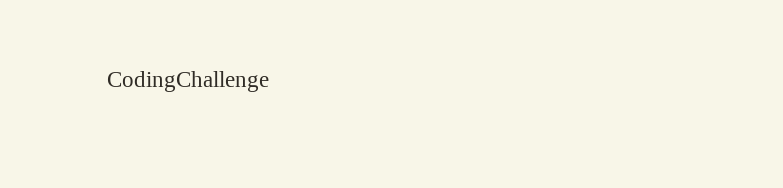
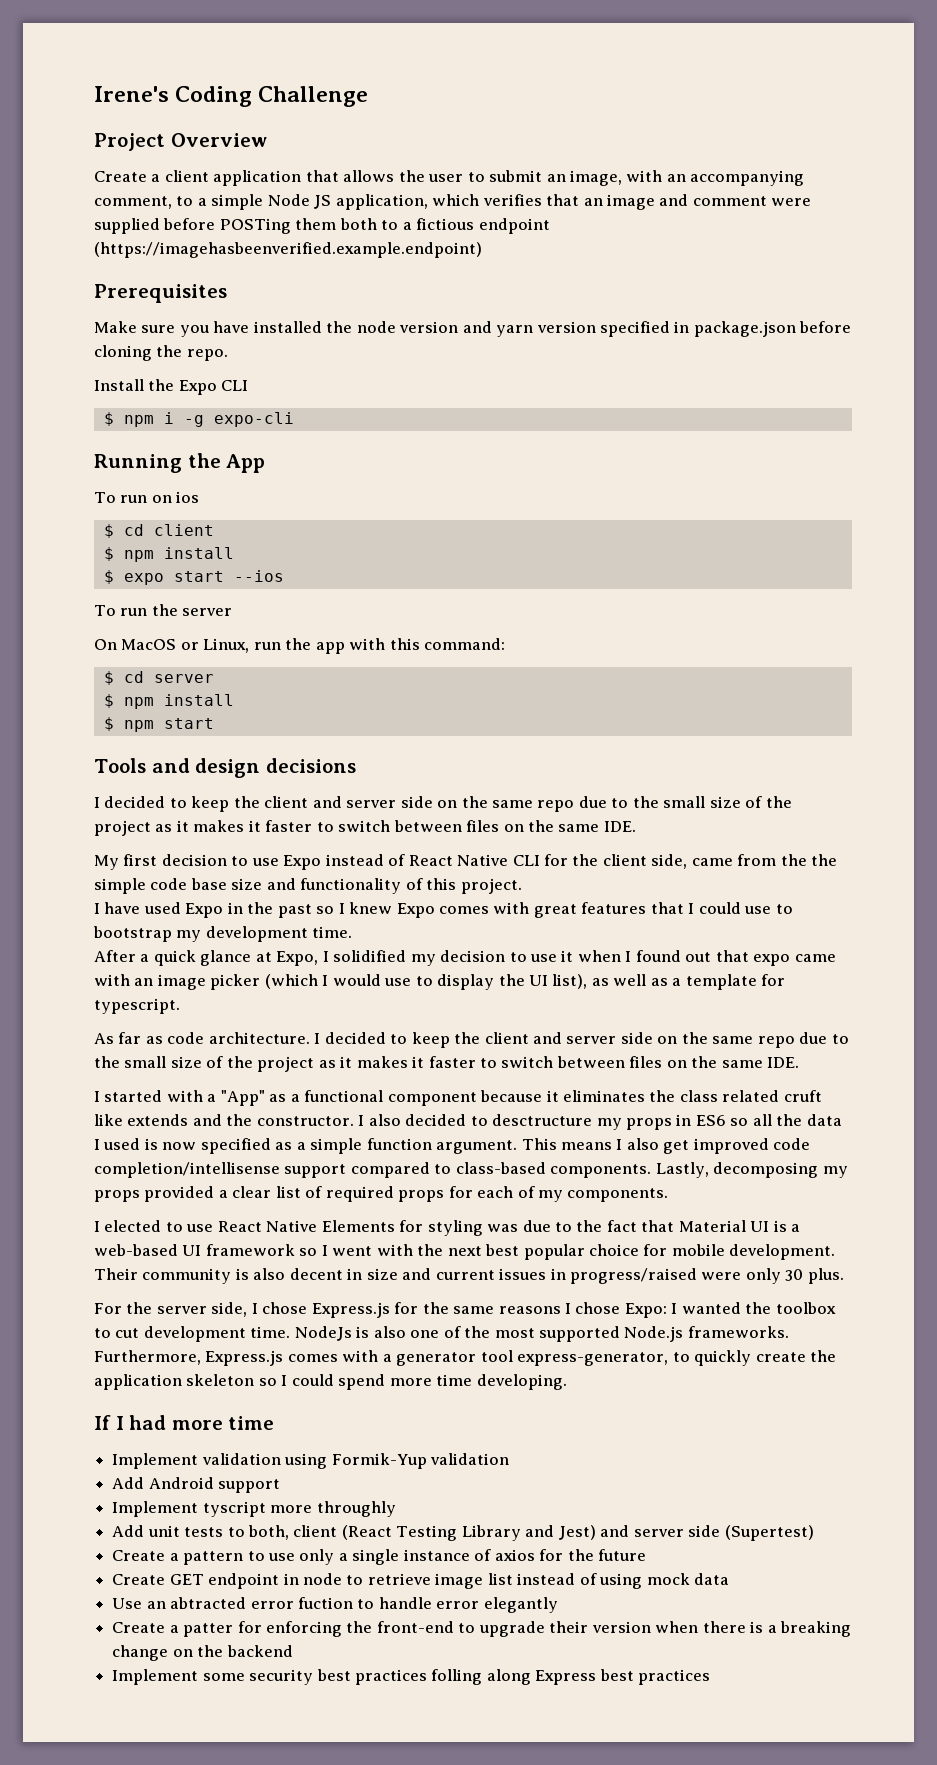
- CodingChallenge
+ Irene's Coding Challenge
+ Project Overview
+ Create a client application that allows the user to submit an image, with an accompanying comment, to a simple Node JS application, which verifies that an image and comment were supplied before POSTing them both to a fictious endpoint (https://imagehasbeenverified.example.endpoint)
+ Prerequisites
+ Make sure you have installed the node version and yarn version specified in package.json before cloning the repo.
+ Install the Expo CLI
+ $ npm i -g expo-cli
+ Running the App
+ To run on ios
+ $ cd client
+ $ npm install
+ $ expo start --ios
+ To run the server
+ On MacOS or Linux, run the app with this command:
+ $ cd server
+ $ npm install
+ $ npm start
+ Tools and design decisions
+ I decided to keep the client and server side on the same repo due to the small size of the project as it makes it faster to switch between files on the same IDE.
+ My first decision to use Expo instead of React Native CLI for the client side, came from the the simple code base size and functionality of this project.
+ I have used Expo in the past so I knew Expo comes with great features that I could use to bootstrap my development time.
+ After a quick glance at Expo, I solidified my decision to use it when I found out that expo came with an image picker (which I would use to display the UI list), as well as a template for typescript.
+ As far as code architecture. I decided to keep the client and server side on the same repo due to the small size of the project as it makes it faster to switch between files on the same IDE.
+ I started with a "App" as a functional component because it eliminates the class related cruft like extends and the constructor. I also decided to desctructure my props in ES6 so all the data I used is now specified as a simple function argument. This means I also get improved code completion/intellisense support compared to class-based components. Lastly, decomposing my props provided a clear list of required props for each of my components.
+ I elected to use React Native Elements for styling was due to the fact that Material UI is a web-based UI framework so I went with the next best popular choice for mobile development. Their community is also decent in size and current issues in progress/raised were only 30 plus.
+ For the server side, I chose Express.js for the same reasons I chose Expo: I wanted the toolbox to cut development time. NodeJs is also one of the most supported Node.js frameworks. Furthermore, Express.js comes with a generator tool express-generator, to quickly create the application skeleton so I could spend more time developing.
+ If I had more time
+ Implement validation using Formik-Yup validation
+ Add Android support
+ Implement tyscript more throughly
+ Add unit tests to both, client (React Testing Library and Jest) and server side (Supertest)
+ Create a pattern to use only a single instance of axios for the future
+ Create GET endpoint in node to retrieve image list instead of using mock data
+ Use an abtracted error fuction to handle error elegantly
+ Create a patter for enforcing the front-end to upgrade their version when there is a breaking change on the backend
+ Implement some security best practices folling along Express best practices

